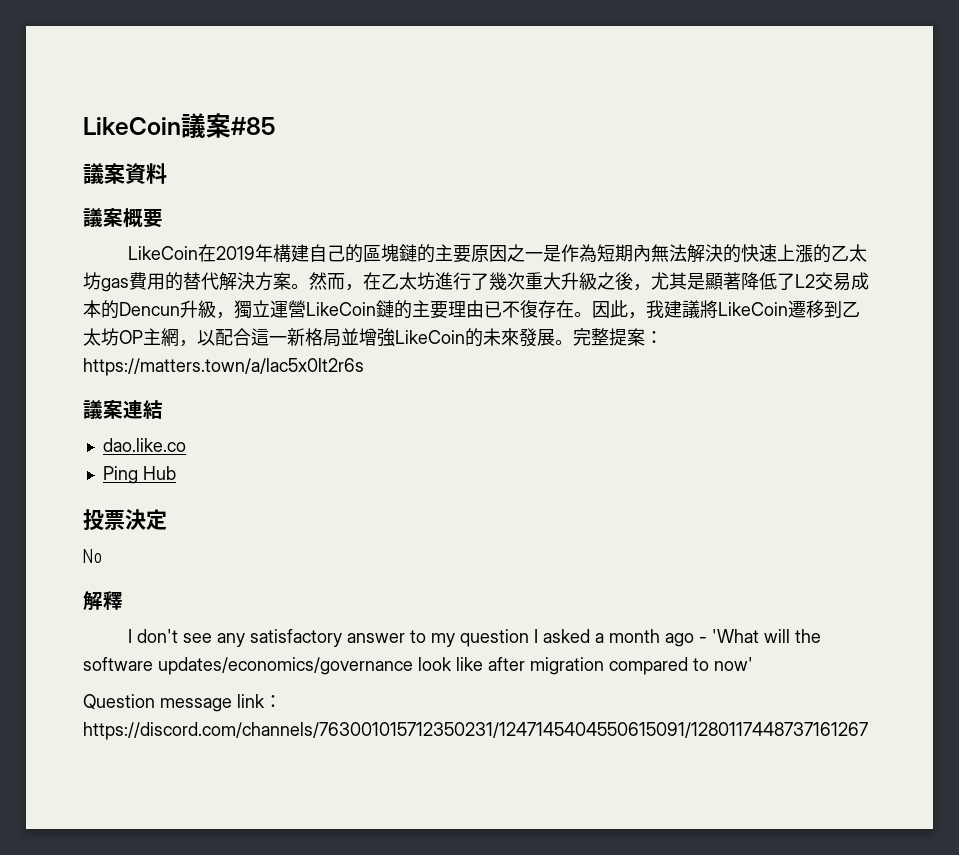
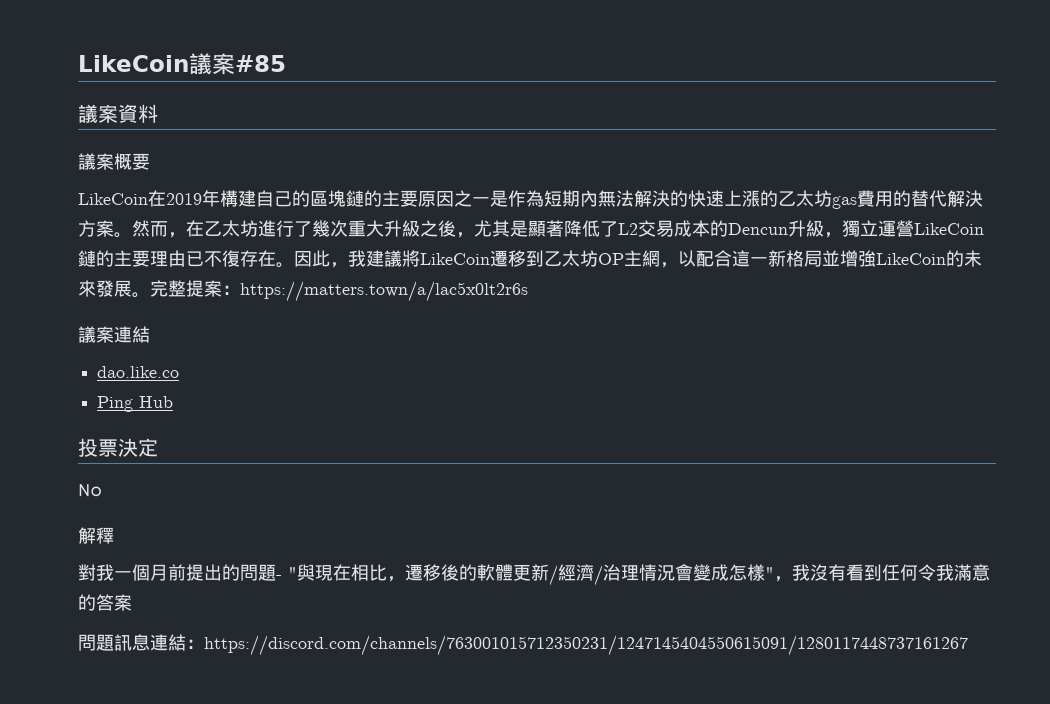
- I don't see any satisfactory answer to my question I asked a month ago - 'What will the software updates/economics/governance look like after migration compared to now'
- Question message link：https://discord.com/channels/763001015712350231/1247145404550615091/1280117448737161267
+ 對我一個月前提出的問題- "與現在相比，遷移後的軟體更新/經濟/治理情況會變成怎樣"，我沒有看到任何令我滿意的答案
+ 問題訊息連結：https://discord.com/channels/763001015712350231/1247145404550615091/1280117448737161267

